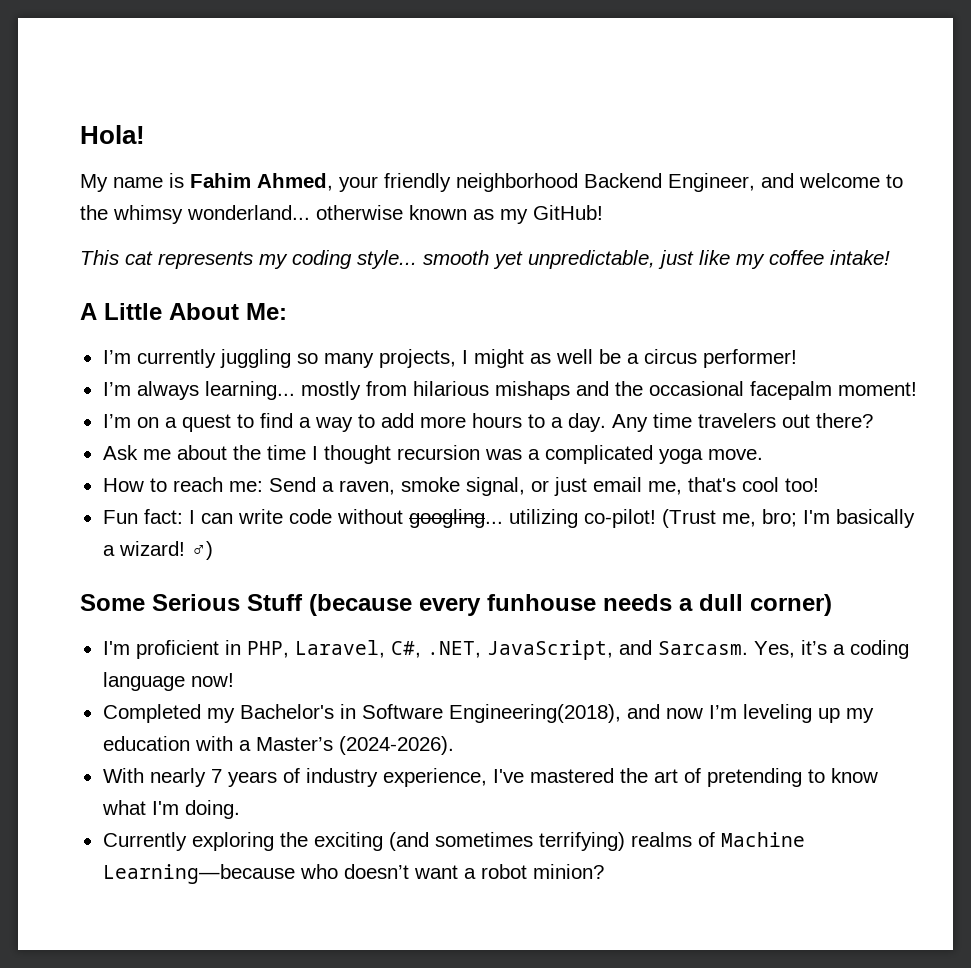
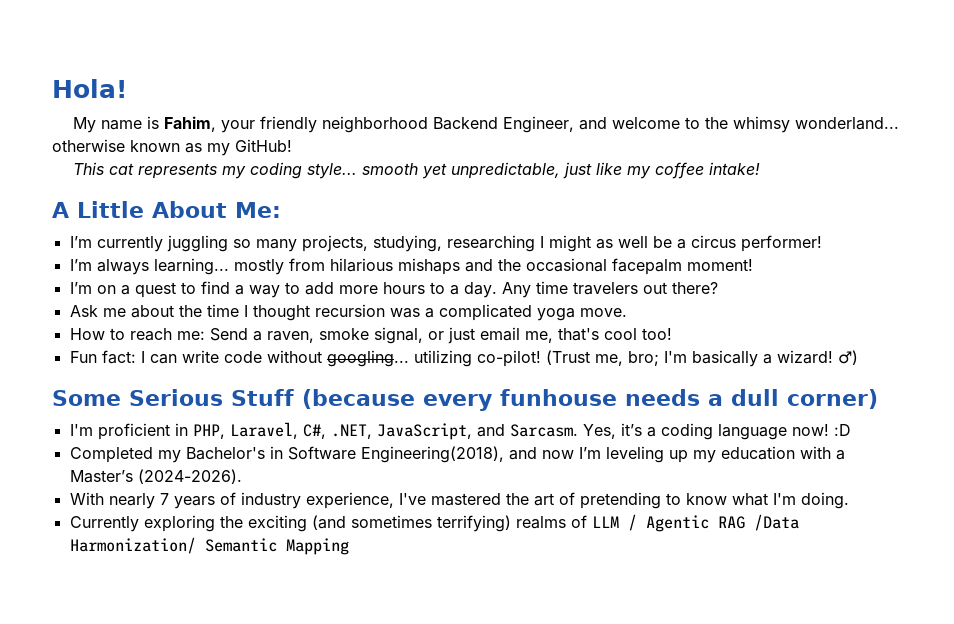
- My name is Fahim Ahmed, your friendly neighborhood Backend Engineer, and welcome to the whimsy wonderland... otherwise known as my GitHub!
+ My name is Fahim, your friendly neighborhood Backend Engineer, and welcome to the whimsy wonderland... otherwise known as my GitHub!
- I’m currently juggling so many projects, I might as well be a circus performer!
+ I’m currently juggling so many projects, studying, researching I might as well be a circus performer!
- Yes, it’s a coding language now!
+ Yes, it’s a coding language now! :D
- Currently exploring the exciting (and sometimes terrifying) realms of Machine Learning—because who doesn’t want a robot minion?
+ Currently exploring the exciting (and sometimes terrifying) realms of LLM / Agentic RAG /Data Harmonization/ Semantic Mapping

